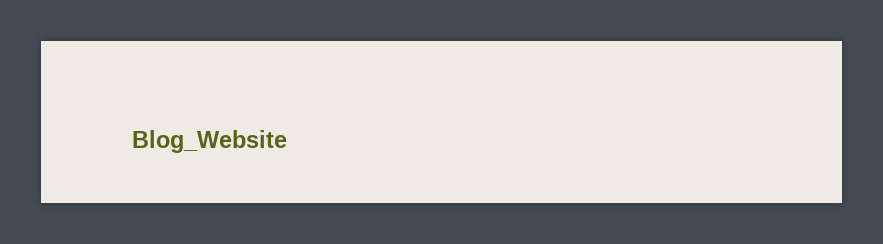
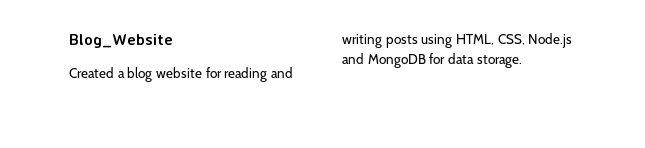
+ Created a blog website for reading and writing posts using HTML, CSS, Node.js and MongoDB for data storage.

